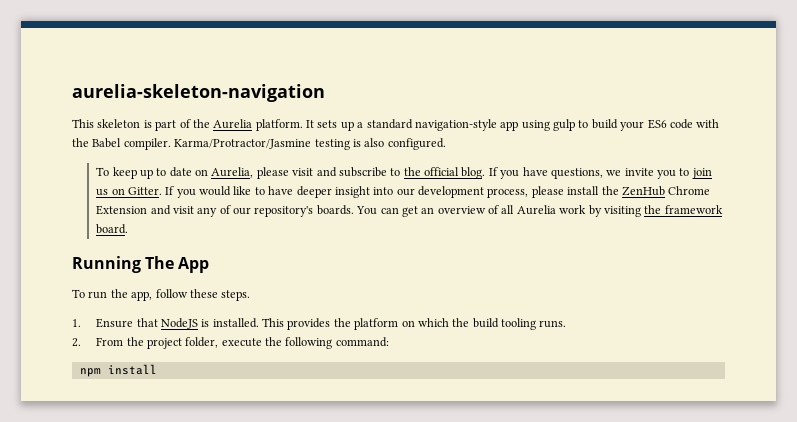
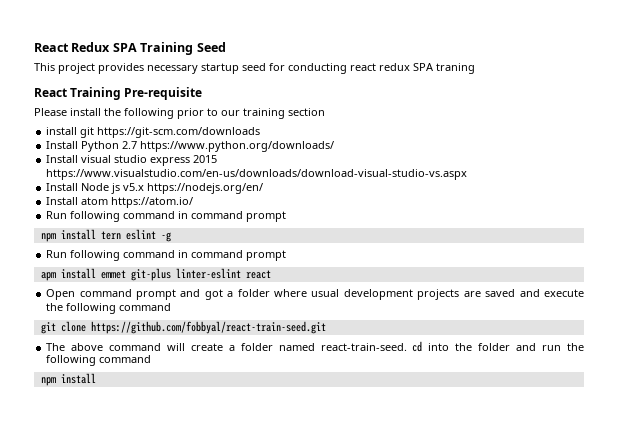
- aurelia-skeleton-navigation
- This skeleton is part of the Aurelia platform. It sets up a standard navigation-style app using gulp to build your ES6 code with the Babel compiler. Karma/Protractor/Jasmine testing is also configured.
- To keep up to date on Aurelia, please visit and subscribe to the official blog. If you have questions, we invite you to join us on Gitter. If you would like to have deeper insight into our development process, please install the ZenHub Chrome Extension and visit any of our repository's boards. You can get an overview of all Aurelia work by visiting the framework board.
- Running The App
- To run the app, follow these steps.
- 1. Ensure that NodeJS is installed. This provides the platform on which the build tooling runs.
- 2. From the project folder, execute the following command:
+ React Redux SPA Training Seed
+ This project provides necessary startup seed for conducting react redux SPA traning
+ React Training Pre-requisite
+ Please install the following prior to our training section
+ install git https://git-scm.com/downloads
+ Install Python 2.7 https://www.python.org/downloads/
+ Install visual studio express 2015 https://www.visualstudio.com/en-us/downloads/download-visual-studio-vs.aspx
+ Install Node js v5.x https://nodejs.org/en/
+ Install atom https://atom.io/
+ Run following command in command prompt
+ npm install tern eslint -g
+ Run following command in command prompt
+ apm install emmet git-plus linter-eslint react
+ Open command prompt and got a folder where usual development projects are saved and execute the following command
+ git clone https://github.com/fobbyal/react-train-seed.git
+ The above command will create a folder named react-train-seed. cd into the folder and run the following command

